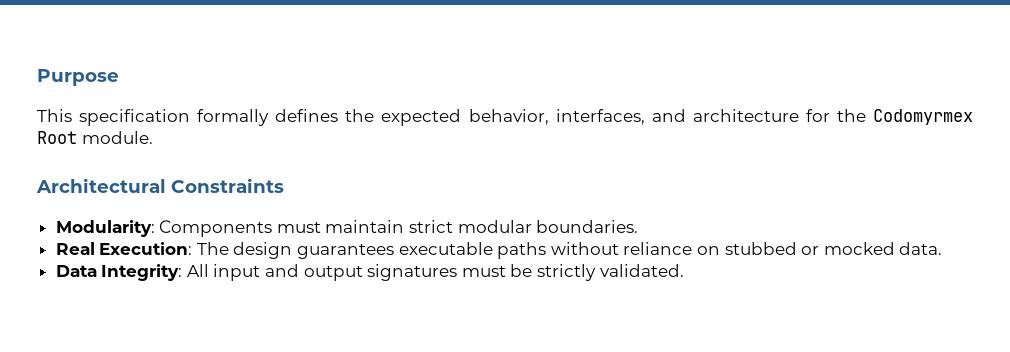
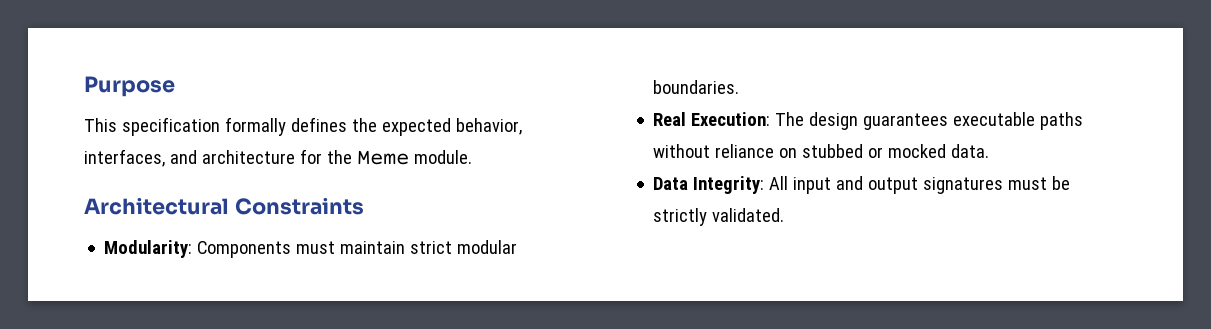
- This specification formally defines the expected behavior, interfaces, and architecture for the Codomyrmex Root module.
+ This specification formally defines the expected behavior, interfaces, and architecture for the Meme module.

